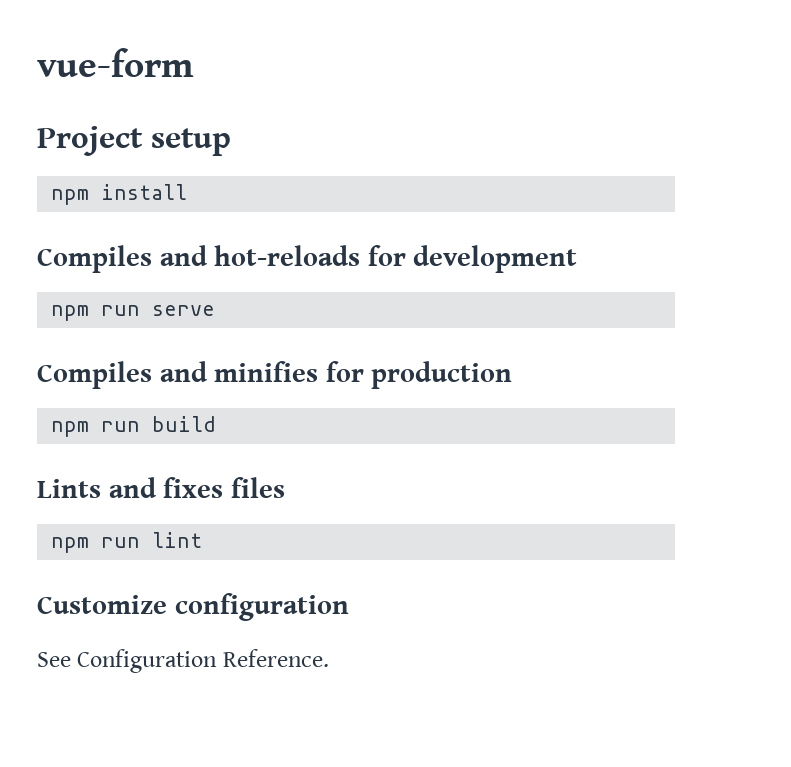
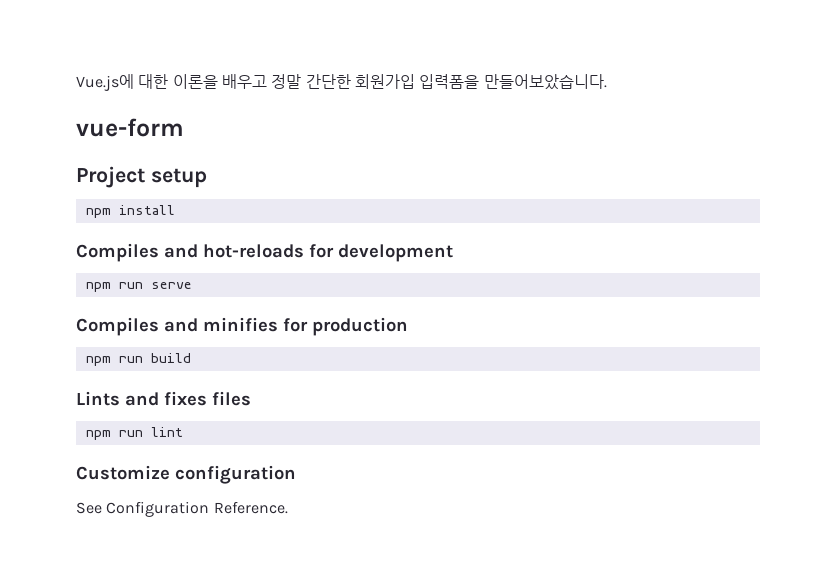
+ Vue.js에 대한 이론을 배우고 정말 간단한 회원가입 입력폼을 만들어보았습니다.

